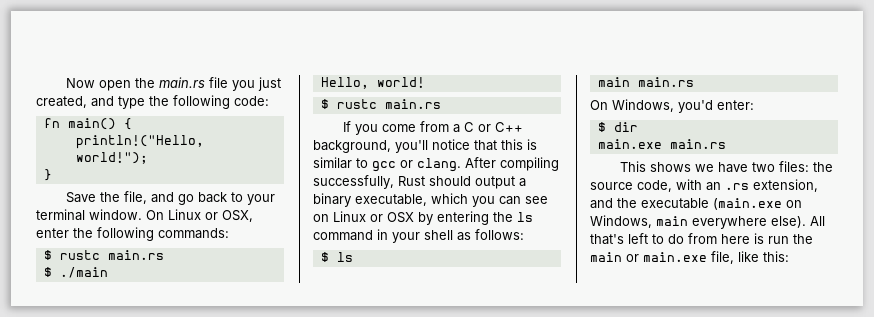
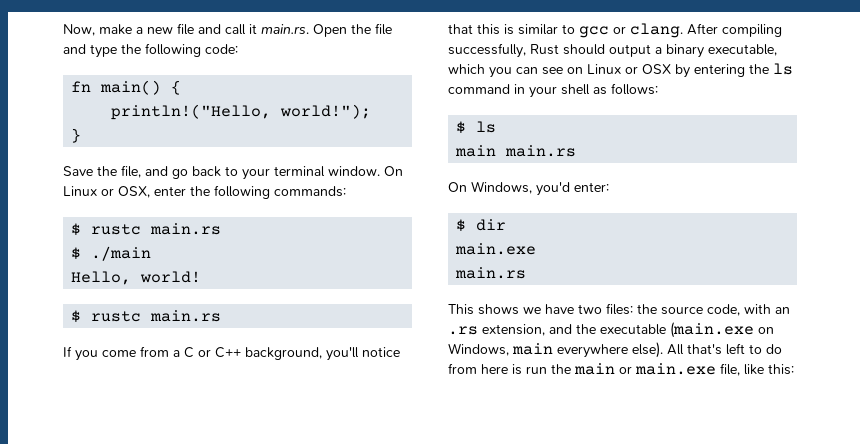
- Now open the main.rs file you just created, and type the following code:
+ Now, make a new file and call it main.rs. Open the file and type the following code:
  $ dir
- main.exe main.rs
+ main.exe
+ main.rs

